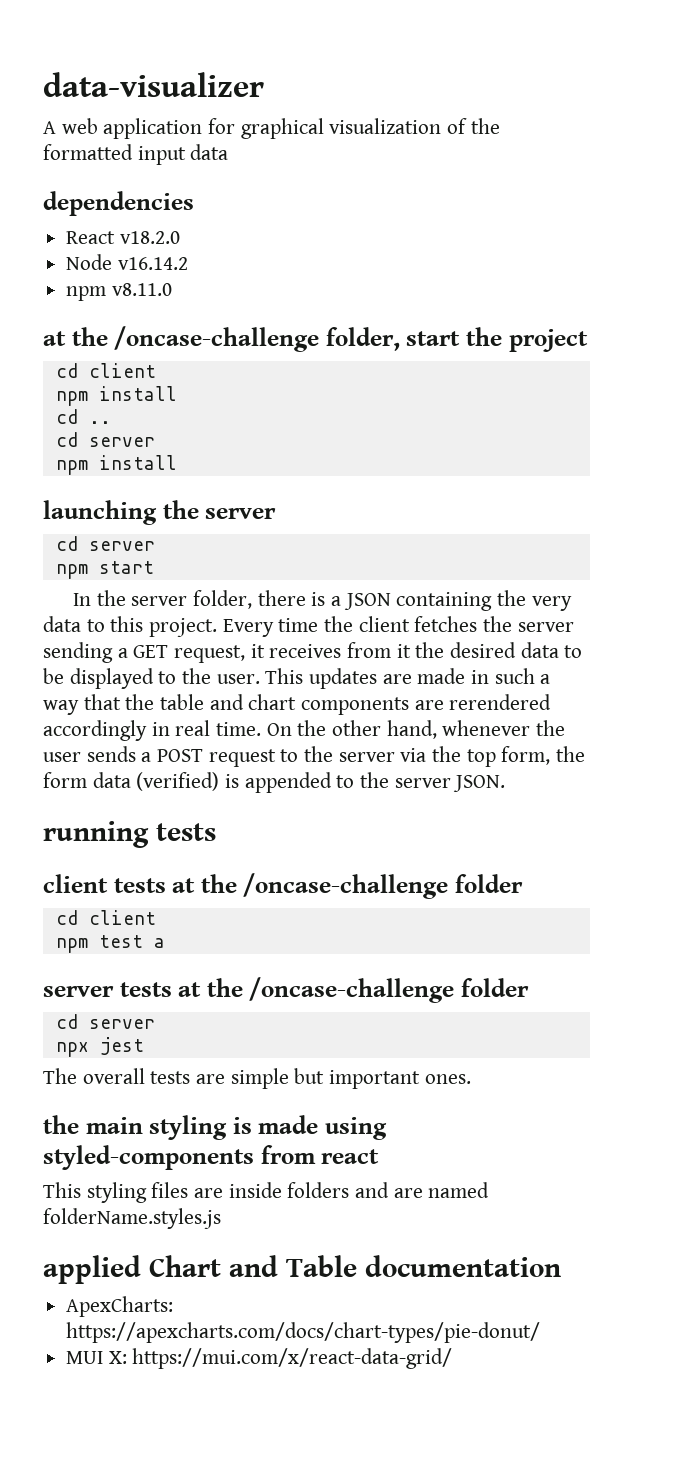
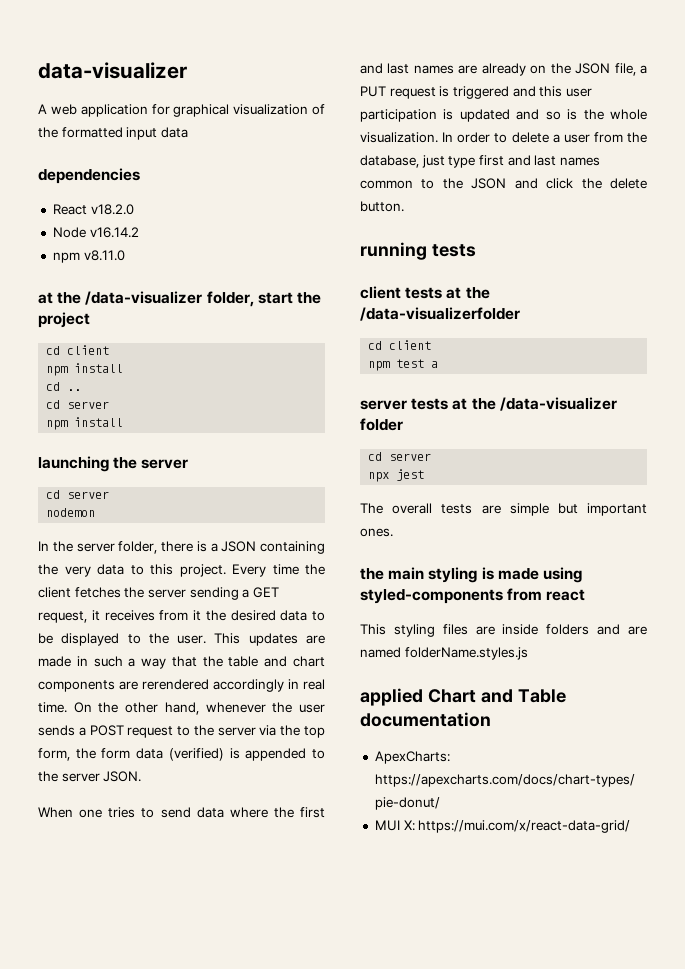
- at the /oncase-challenge folder, start the project
+ at the /data-visualizer folder, start the project
- npm start
+ nodemon
+ When one tries to send data where the first and last names are already on the JSON file, a PUT request is triggered and this user participation is updated and so is the whole visualization. In order to delete a user from the database, just type first and last names common to the JSON and click the delete button.
- client tests at the /oncase-challenge folder
+ client tests at the /data-visualizerfolder
- server tests at the /oncase-challenge folder
+ server tests at the /data-visualizer folder

